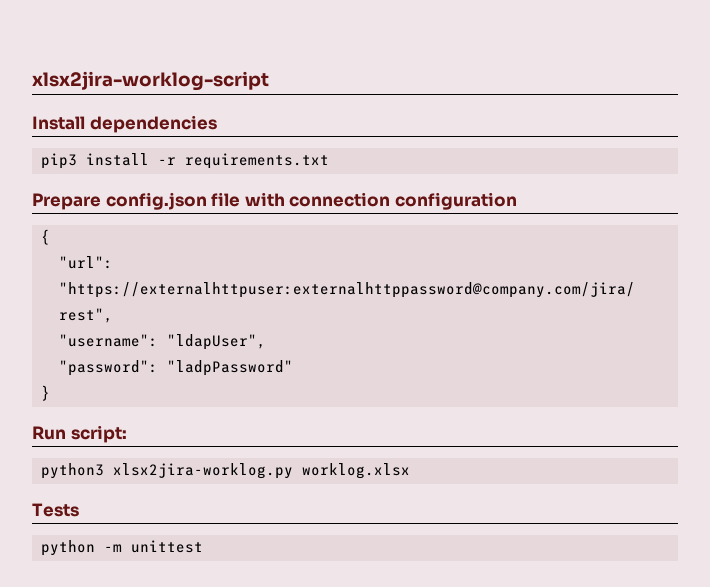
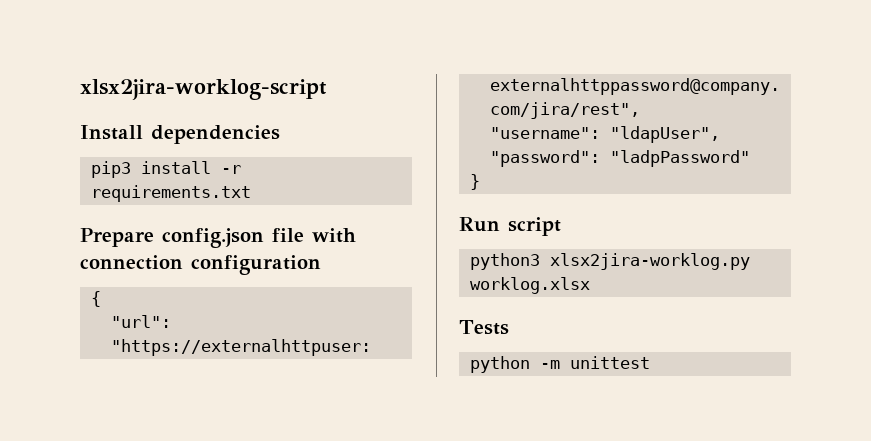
- Run script:
+ Run script

